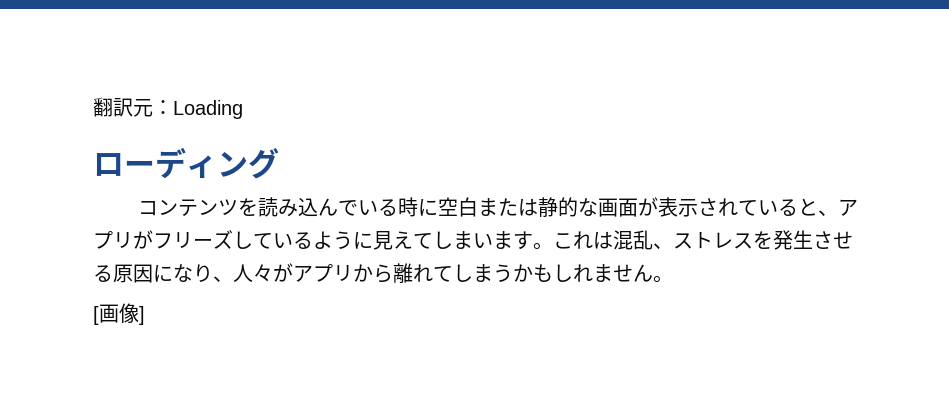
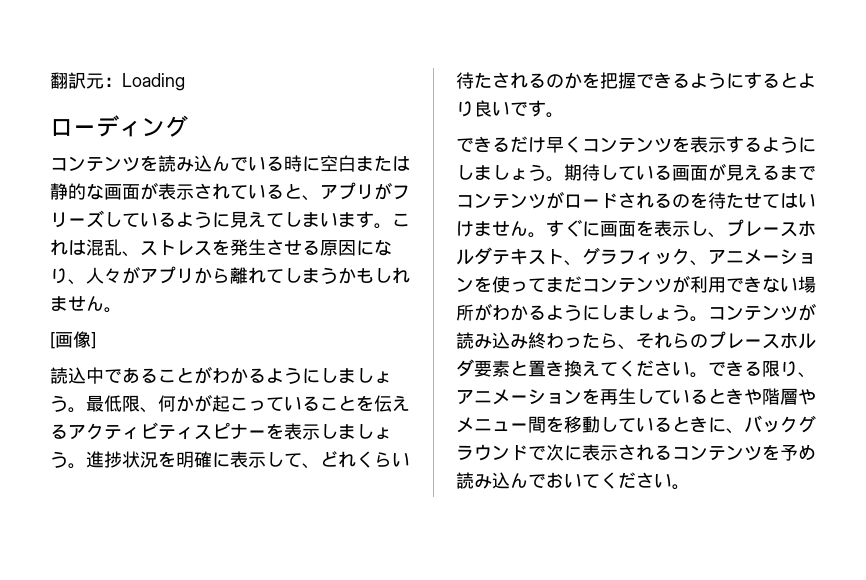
+ 読込中であることがわかるようにしましょう。最低限、何かが起こっていることを伝えるアクティビティスピナーを表示しましょう。進捗状況を明確に表示して、どれくらい待たされるのかを把握できるようにするとより良いです。
+ できるだけ早くコンテンツを表示するようにしましょう。期待している画面が見えるまでコンテンツがロードされるのを待たせてはいけません。すぐに画面を表示し、プレースホルダテキスト、グラフィック、アニメーションを使ってまだコンテンツが利用できない場所がわかるようにしましょう。コンテンツが読み込み終わったら、それらのプレースホルダ要素と置き換えてください。できる限り、アニメーションを再生しているときや階層やメニュー間を移動しているときに、バックグラウンドで次に表示されるコンテンツを予め読み込んでおいてください。

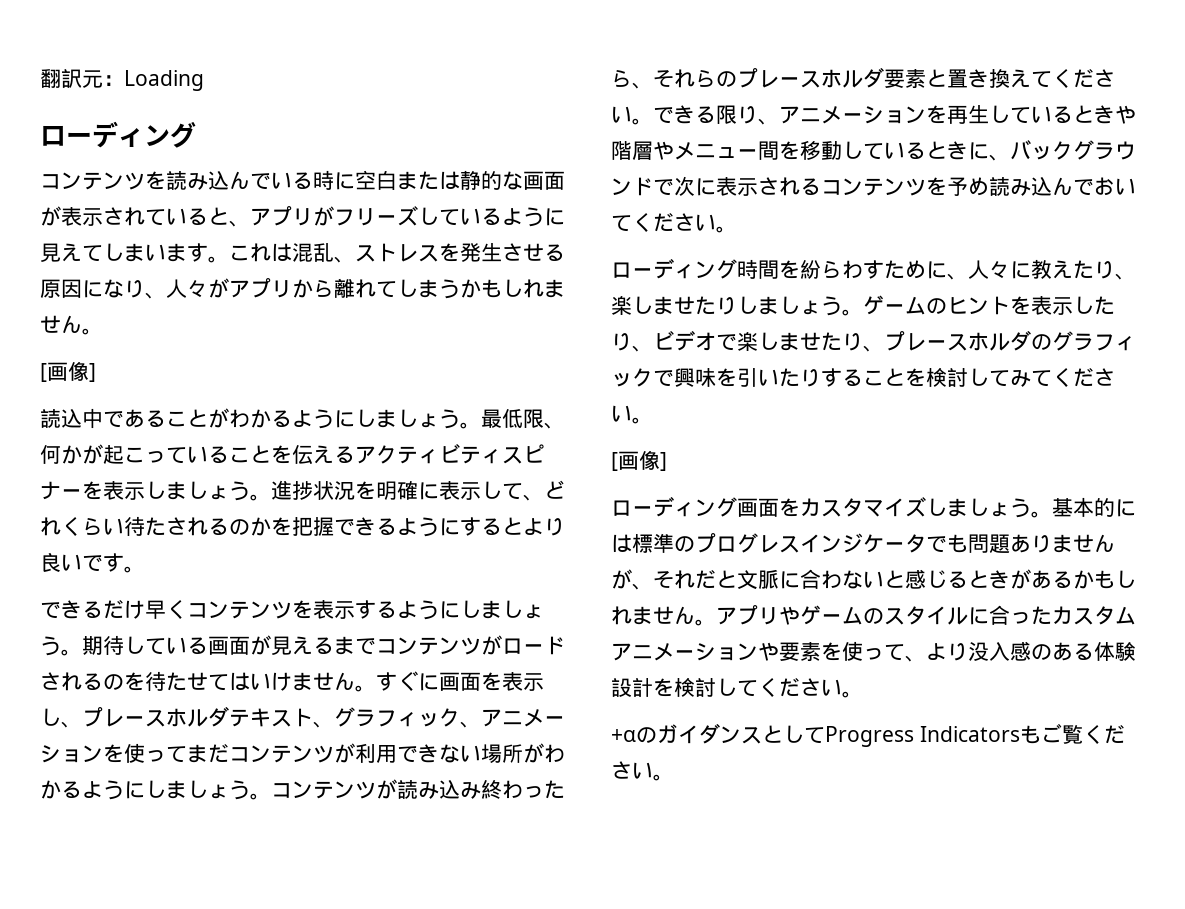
+ ローディング時間を紛らわすために、人々に教えたり、楽しませたりしましょう。ゲームのヒントを表示したり、ビデオで楽しませたり、プレースホルダのグラフィックで興味を引いたりすることを検討してみてください。
+ [画像]
+ ローディング画面をカスタマイズしましょう。基本的には標準のプログレスインジケータでも問題ありませんが、それだと文脈に合わないと感じるときがあるかもしれません。アプリやゲームのスタイルに合ったカスタムアニメーションや要素を使って、より没入感のある体験設計を検討してください。
+ +αのガイダンスとしてProgress Indicatorsもご覧ください。

